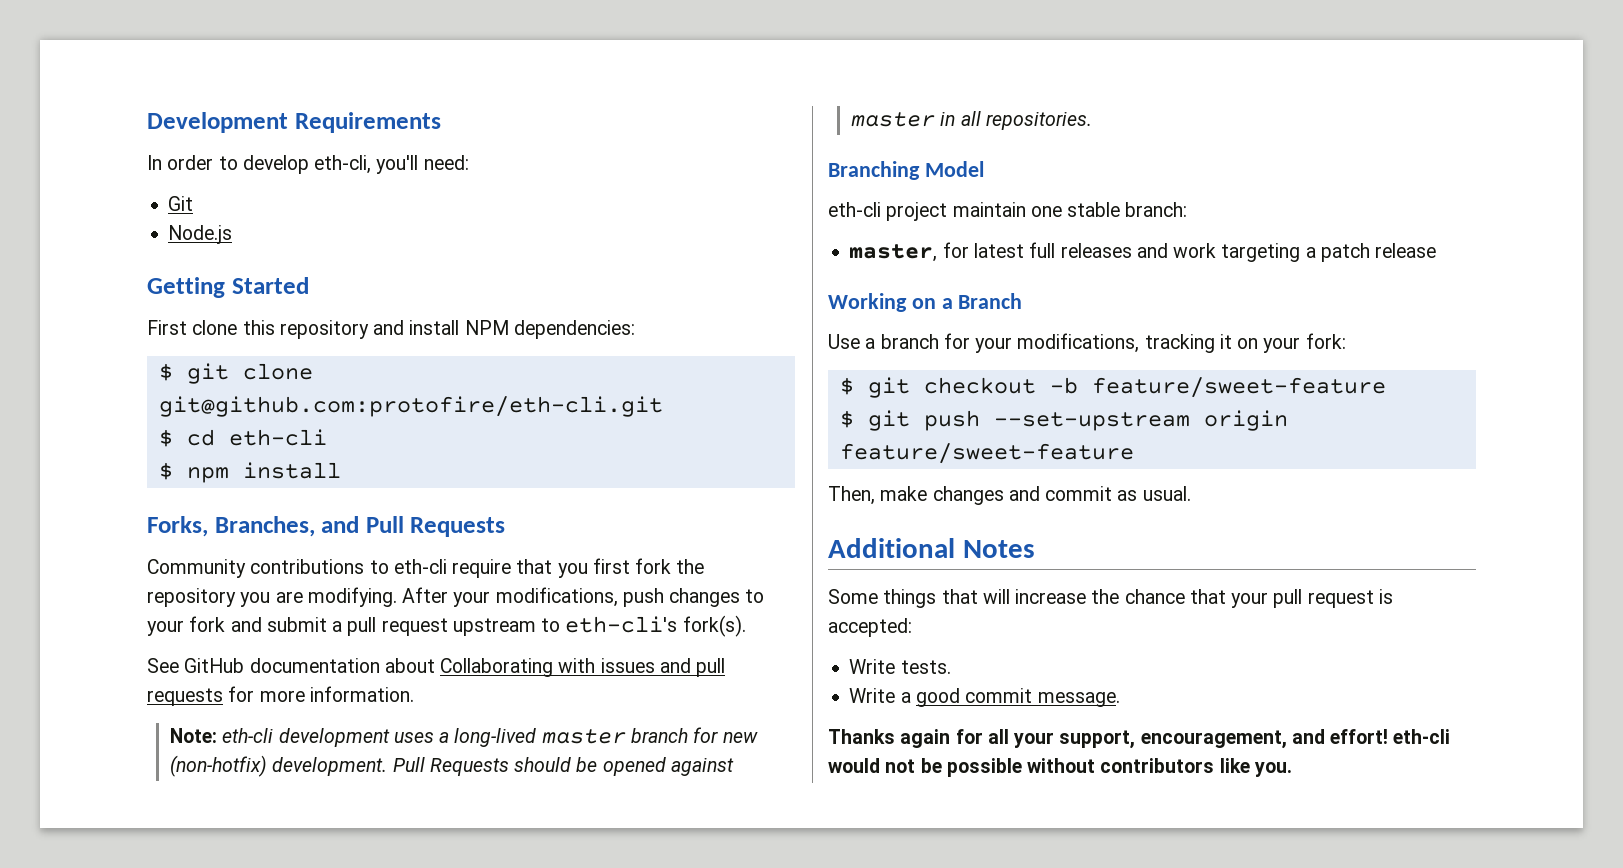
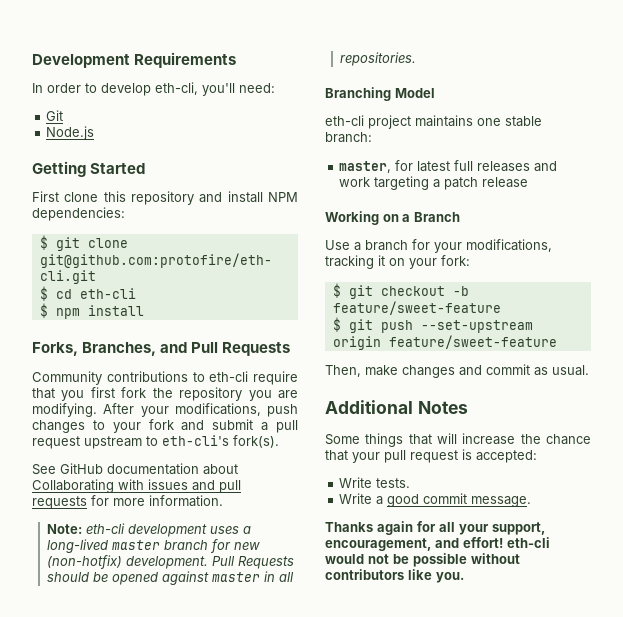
- eth-cli project maintain one stable branch:
+ eth-cli project maintains one stable branch:

